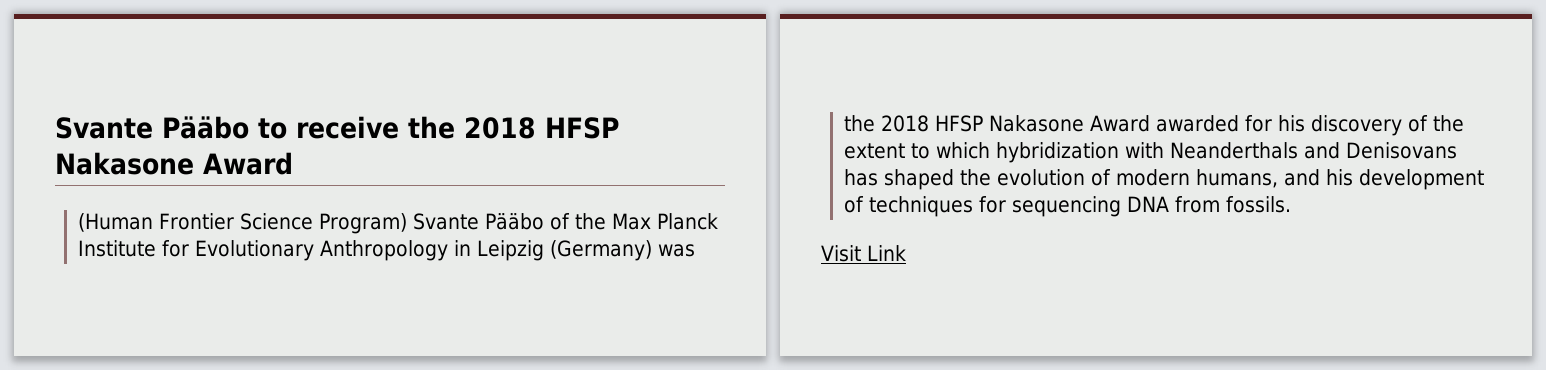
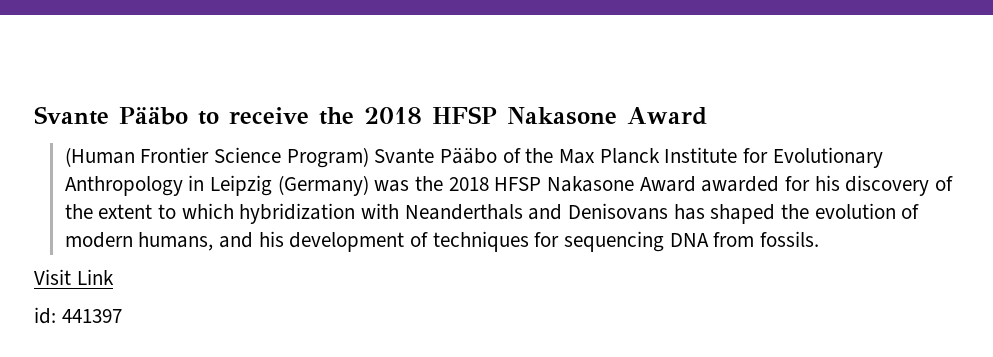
+ id: 441397

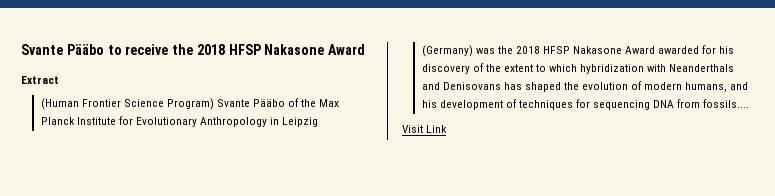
+ Extract
- (Human Frontier Science Program) Svante Pääbo of the Max Planck Institute for Evolutionary Anthropology in Leipzig (Germany) was the 2018 HFSP Nakasone Award awarded for his discovery of the extent to which hybridization with Neanderthals and Denisovans has shaped the evolution of modern humans, and his development of techniques for sequencing DNA from fossils.
+ (Human Frontier Science Program) Svante Pääbo of the Max Planck Institute for Evolutionary Anthropology in Leipzig (Germany) was the 2018 HFSP Nakasone Award awarded for his discovery of the extent to which hybridization with Neanderthals and Denisovans has shaped the evolution of modern humans, and his development of techniques for sequencing DNA from fossils....
- id: 441397

